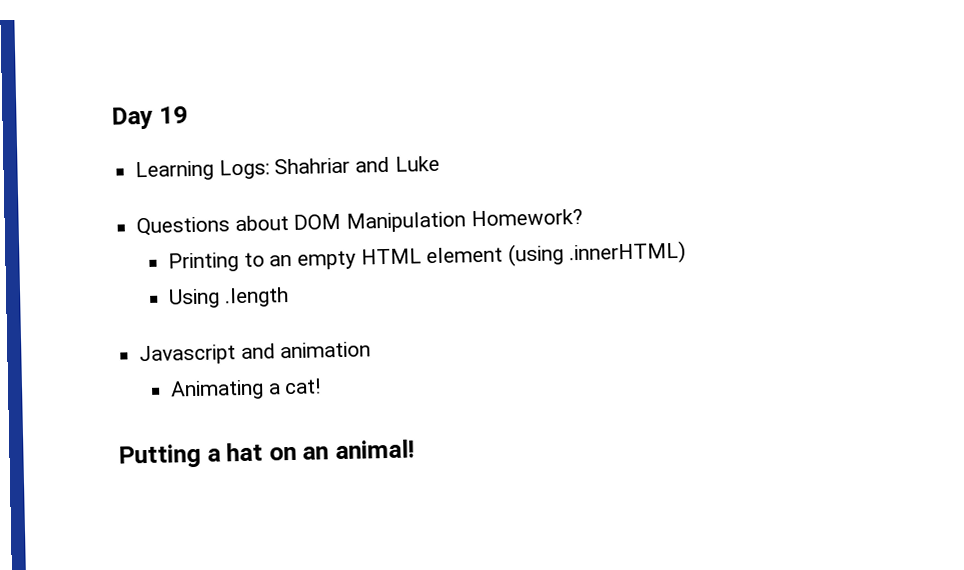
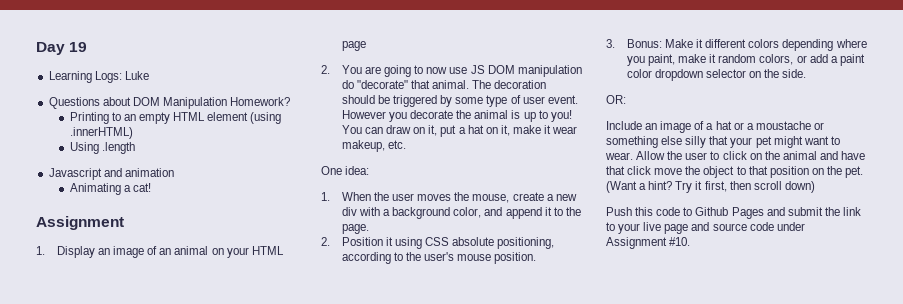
- Learning Logs: Shahriar and Luke
+ Learning Logs: Luke
  Animating a cat!
- Putting a hat on an animal!
+ Assignment
+ 1. Display an image of an animal on your HTML page
+ 2. You are going to now use JS DOM manipulation do "decorate" that animal. The decoration should be triggered by some type of user event. However you decorate the animal is up to you! You can draw on it, put a hat on it, make it wear makeup, etc.
+ One idea:
+ 1. When the user moves the mouse, create a new div with a background color, and append it to the page.
+ 2. Position it using CSS absolute positioning, according to the user's mouse position.
+ 3. Bonus: Make it different colors depending where you paint, make it random colors, or add a paint color dropdown selector on the side.
+ OR:
+ Include an image of a hat or a moustache or something else silly that your pet might want to wear. Allow the user to click on the animal and have that click move the object to that position on the pet. (Want a hint? Try it first, then scroll down)
+ Push this code to Github Pages and submit the link to your live page and source code under Assignment #10.

